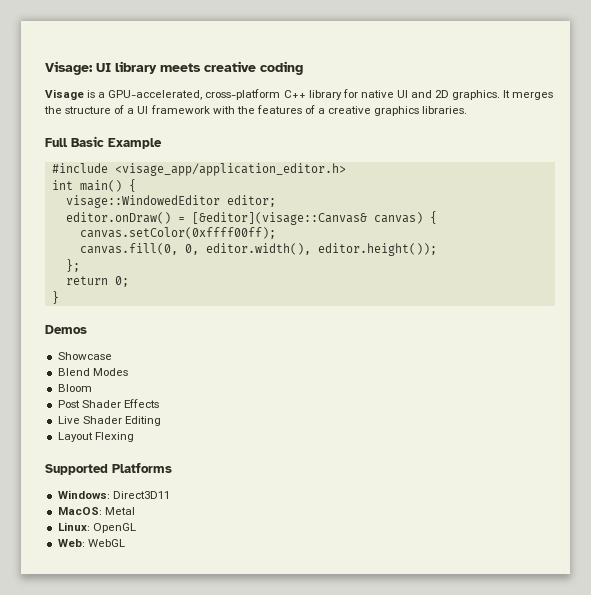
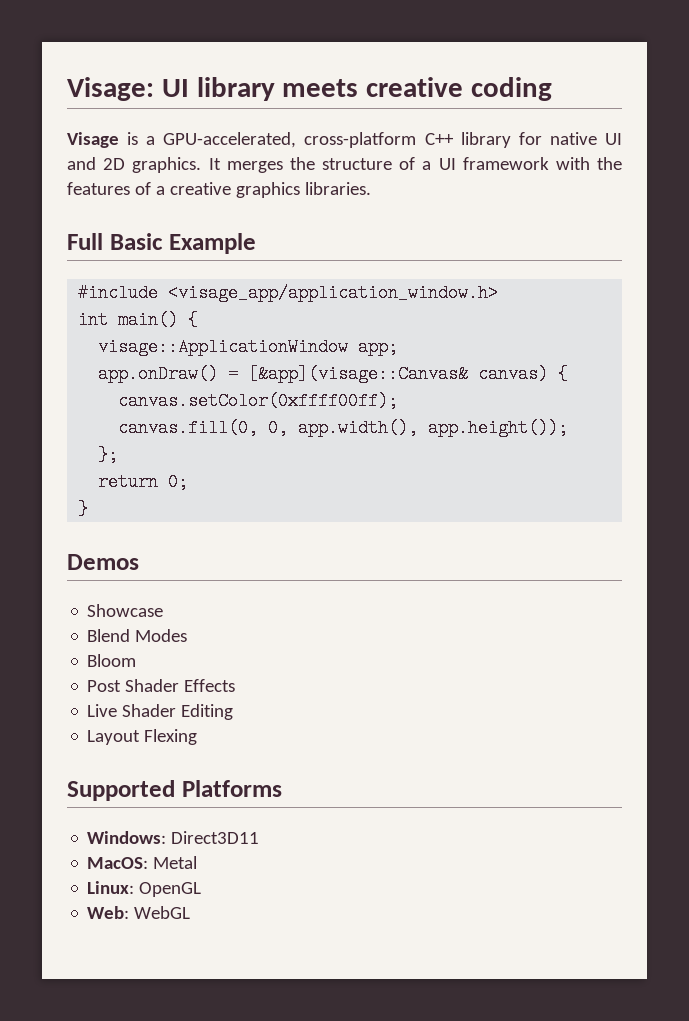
- #include <visage_app/application_editor.h>
+ #include <visage_app/application_window.h>
- visage::WindowedEditor editor;
- editor.onDraw() = [&editor](visage::Canvas& canvas) {
+ visage::ApplicationWindow app;
+ app.onDraw() = [&app](visage::Canvas& canvas) {
- canvas.fill(0, 0, editor.width(), editor.height());
+ canvas.fill(0, 0, app.width(), app.height());

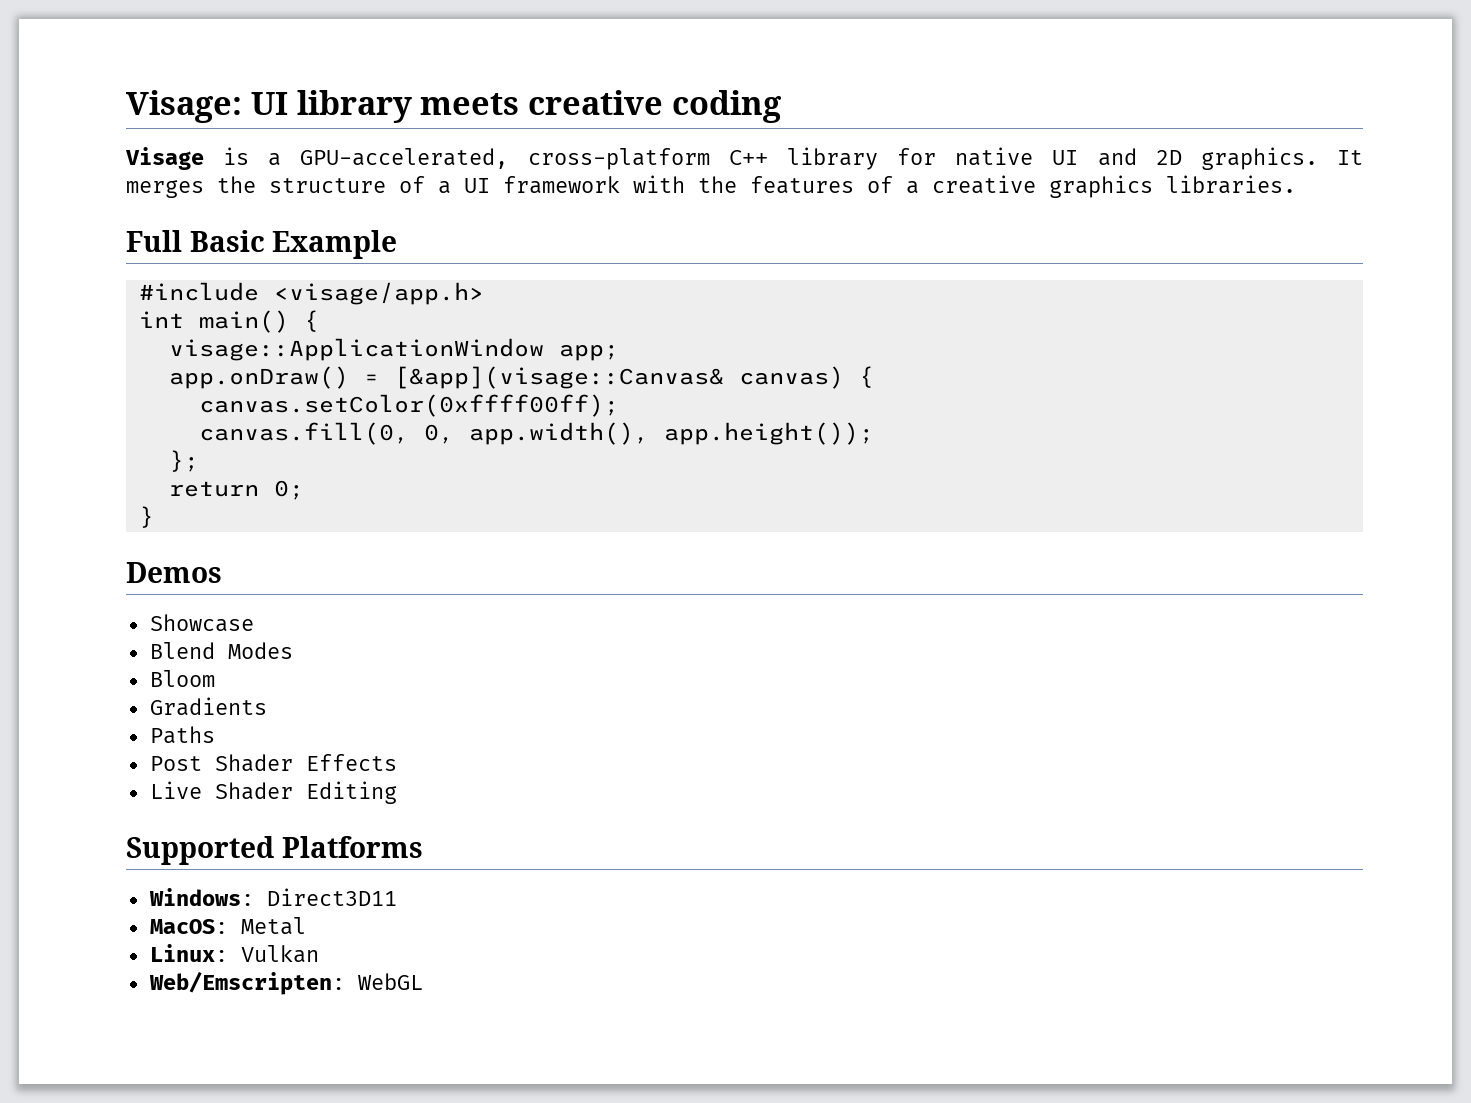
- #include <visage_app/application_window.h>
+ #include <visage/app.h>
+ Gradients
+ Paths
- Layout Flexing
- Linux: OpenGL
- Web: WebGL
+ Linux: Vulkan
+ Web/Emscripten: WebGL

